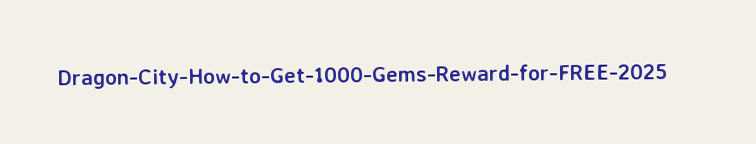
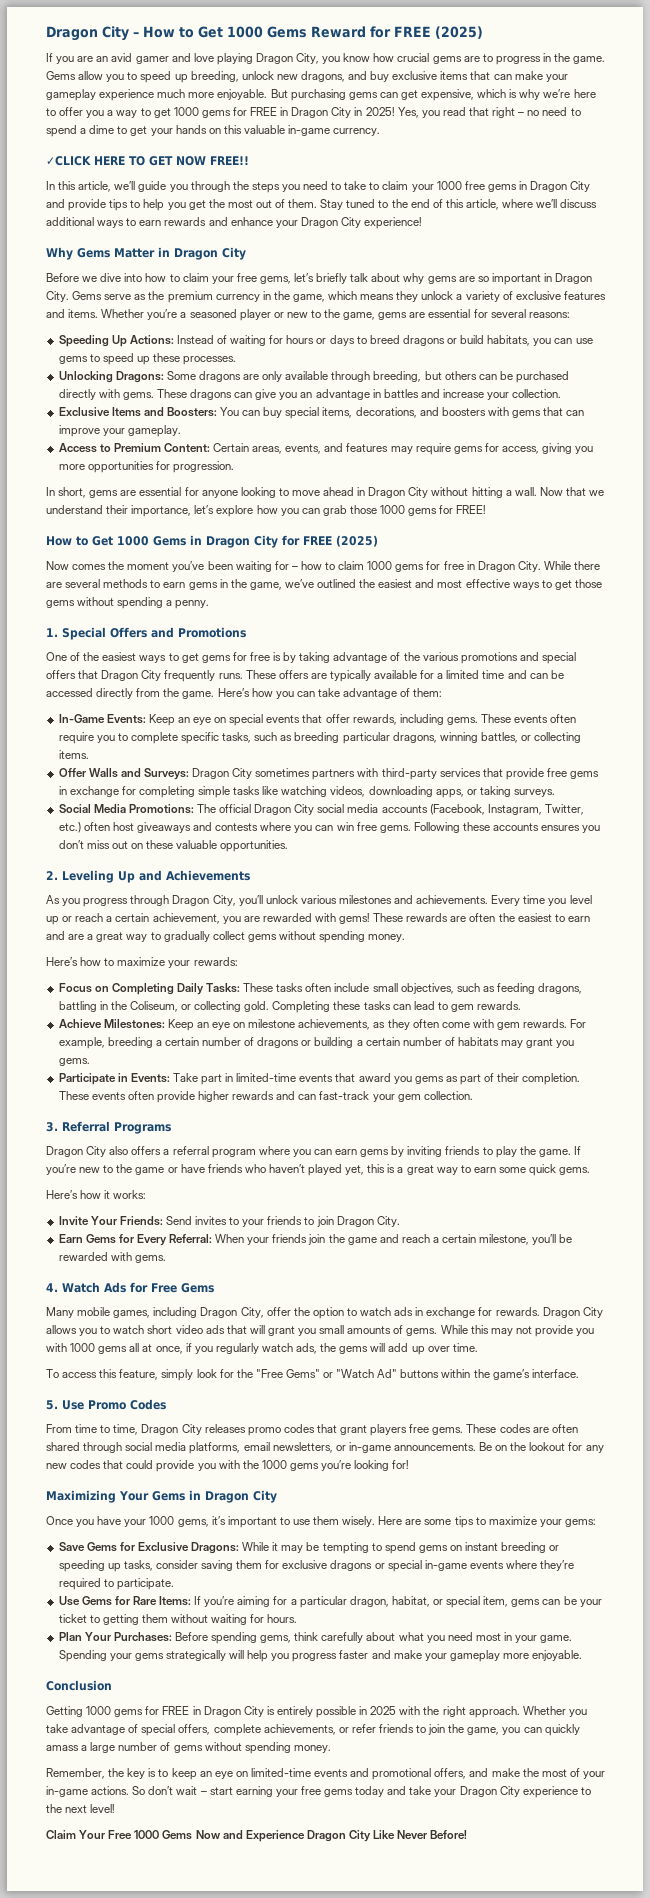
- Dragon-City-How-to-Get-1000-Gems-Reward-for-FREE-2025
+ Dragon City – How to Get 1000 Gems Reward for FREE (2025)
+ If you are an avid gamer and love playing Dragon City, you know how crucial gems are to progress in the game. Gems allow you to speed up breeding, unlock new dragons, and buy exclusive items that can make your gameplay experience much more enjoyable. But purchasing gems can get expensive, which is why we’re here to offer you a way to get 1000 gems for FREE in Dragon City in 2025! Yes, you read that right – no need to spend a dime to get your hands on this valuable in-game currency.
+ ✓CLICK HERE TO GET NOW FREE!!
+ In this article, we’ll guide you through the steps you need to take to claim your 1000 free gems in Dragon City and provide tips to help you get the most out of them. Stay tuned to the end of this article, where we’ll discuss additional ways to earn rewards and enhance your Dragon City experience!
+ Why Gems Matter in Dragon City
+ Before we dive into how to claim your free gems, let’s briefly talk about why gems are so important in Dragon City. Gems serve as the premium currency in the game, which means they unlock a variety of exclusive features and items. Whether you’re a seasoned player or new to the game, gems are essential for several reasons:
+ Speeding Up Actions: Instead of waiting for hours or days to breed dragons or build habitats, you can use gems to speed up these processes.
+ Unlocking Dragons: Some dragons are only available through breeding, but others can be purchased directly with gems. These dragons can give you an advantage in battles and increase your collection.
+ Exclusive Items and Boosters: You can buy special items, decorations, and boosters with gems that can improve your gameplay.
+ Access to Premium Content: Certain areas, events, and features may require gems for access, giving you more opportunities for progression.
+ In short, gems are essential for anyone looking to move ahead in Dragon City without hitting a wall. Now that we understand their importance, let’s explore how you can grab those 1000 gems for FREE!
+ How to Get 1000 Gems in Dragon City for FREE (2025)
+ Now comes the moment you’ve been waiting for – how to claim 1000 gems for free in Dragon City. While there are several methods to earn gems in the game, we’ve outlined the easiest and most effective ways to get those gems without spending a penny.
+ 1. Special Offers and Promotions
+ One of the easiest ways to get gems for free is by taking advantage of the various promotions and special offers that Dragon City frequently runs. These offers are typically available for a limited time and can be accessed directly from the game. Here’s how you can take advantage of them:
+ In-Game Events: Keep an eye on special events that offer rewards, including gems. These events often require you to complete specific tasks, such as breeding particular dragons, winning battles, or collecting items.
+ Offer Walls and Surveys: Dragon City sometimes partners with third-party services that provide free gems in exchange for completing simple tasks like watching videos, downloading apps, or taking surveys.
+ Social Media Promotions: The official Dragon City social media accounts (Facebook, Instagram, Twitter, etc.) often host giveaways and contests where you can win free gems. Following these accounts ensures you don’t miss out on these valuable opportunities.
+ 2. Leveling Up and Achievements
+ As you progress through Dragon City, you’ll unlock various milestones and achievements. Every time you level up or reach a certain achievement, you are rewarded with gems! These rewards are often the easiest to earn and are a great way to gradually collect gems without spending money.
+ Here’s how to maximize your rewards:
+ Focus on Completing Daily Tasks: These tasks often include small objectives, such as feeding dragons, battling in the Coliseum, or collecting gold. Completing these tasks can lead to gem rewards.
+ Achieve Milestones: Keep an eye on milestone achievements, as they often come with gem rewards. For example, breeding a certain number of dragons or building a certain number of habitats may grant you gems.
+ Participate in Events: Take part in limited-time events that award you gems as part of their completion. These events often provide higher rewards and can fast-track your gem collection.
+ 3. Referral Programs
+ Dragon City also offers a referral program where you can earn gems by inviting friends to play the game. If you’re new to the game or have friends who haven’t played yet, this is a great way to earn some quick gems.
+ Here’s how it works:
+ Invite Your Friends: Send invites to your friends to join Dragon City.
+ Earn Gems for Every Referral: When your friends join the game and reach a certain milestone, you’ll be rewarded with gems.
+ 4. Watch Ads for Free Gems
+ Many mobile games, including Dragon City, offer the option to watch ads in exchange for rewards. Dragon City allows you to watch short video ads that will grant you small amounts of gems. While this may not provide you with 1000 gems all at once, if you regularly watch ads, the gems will add up over time.
+ To access this feature, simply look for the "Free Gems" or "Watch Ad" buttons within the game’s interface.
+ 5. Use Promo Codes
+ From time to time, Dragon City releases promo codes that grant players free gems. These codes are often shared through social media platforms, email newsletters, or in-game announcements. Be on the lookout for any new codes that could provide you with the 1000 gems you’re looking for!
+ Maximizing Your Gems in Dragon City
+ Once you have your 1000 gems, it’s important to use them wisely. Here are some tips to maximize your gems:
+ Save Gems for Exclusive Dragons: While it may be tempting to spend gems on instant breeding or speeding up tasks, consider saving them for exclusive dragons or special in-game events where they’re required to participate.
+ Use Gems for Rare Items: If you’re aiming for a particular dragon, habitat, or special item, gems can be your ticket to getting them without waiting for hours.
+ Plan Your Purchases: Before spending gems, think carefully about what you need most in your game. Spending your gems strategically will help you progress faster and make your gameplay more enjoyable.
+ Conclusion
+ Getting 1000 gems for FREE in Dragon City is entirely possible in 2025 with the right approach. Whether you take advantage of special offers, complete achievements, or refer friends to join the game, you can quickly amass a large number of gems without spending money.
+ Remember, the key is to keep an eye on limited-time events and promotional offers, and make the most of your in-game actions. So don’t wait – start earning your free gems today and take your Dragon City experience to the next level!
+ Claim Your Free 1000 Gems Now and Experience Dragon City Like Never Before!

